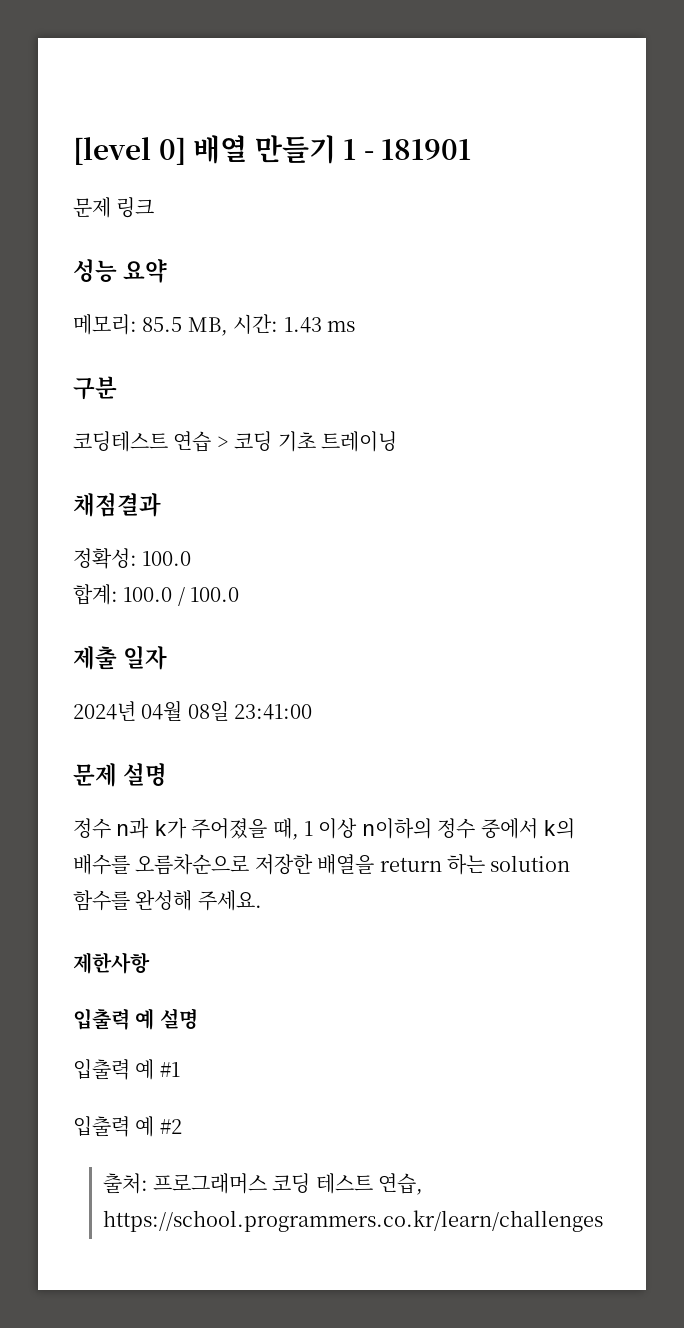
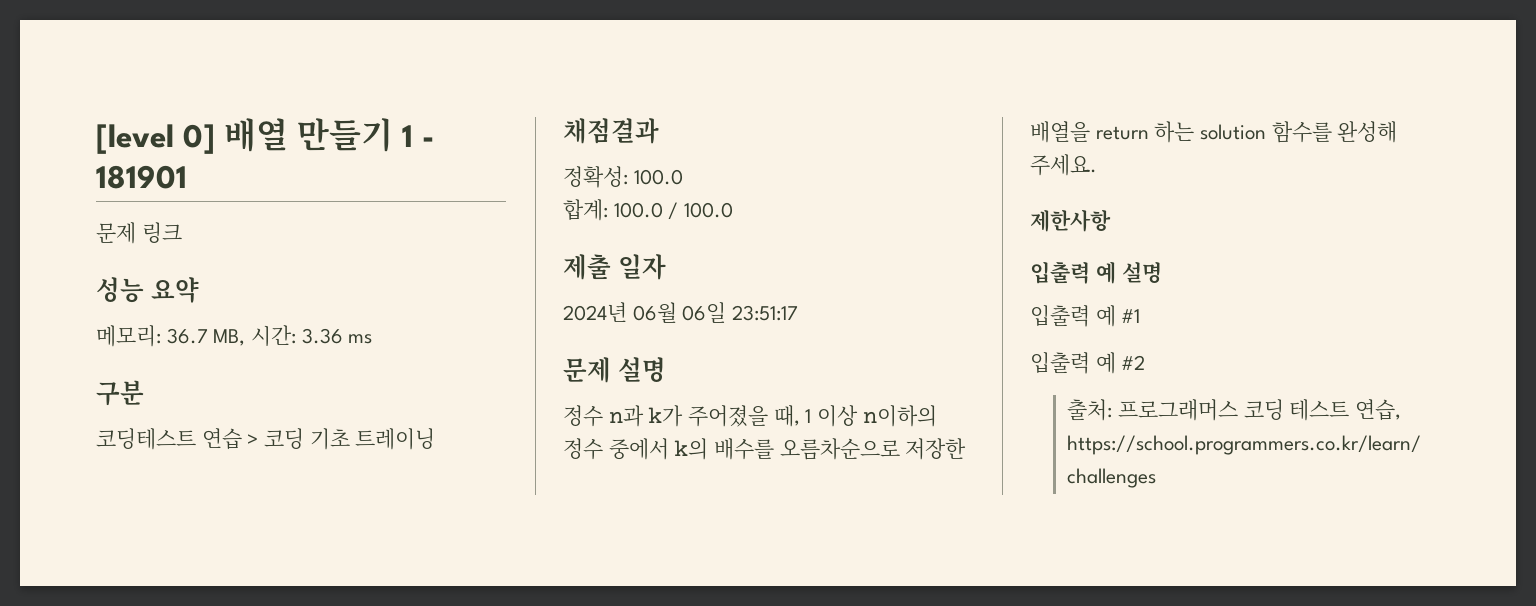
- 메모리: 85.5 MB, 시간: 1.43 ms
+ 메모리: 36.7 MB, 시간: 3.36 ms
- 2024년 04월 08일 23:41:00
+ 2024년 06월 06일 23:51:17

